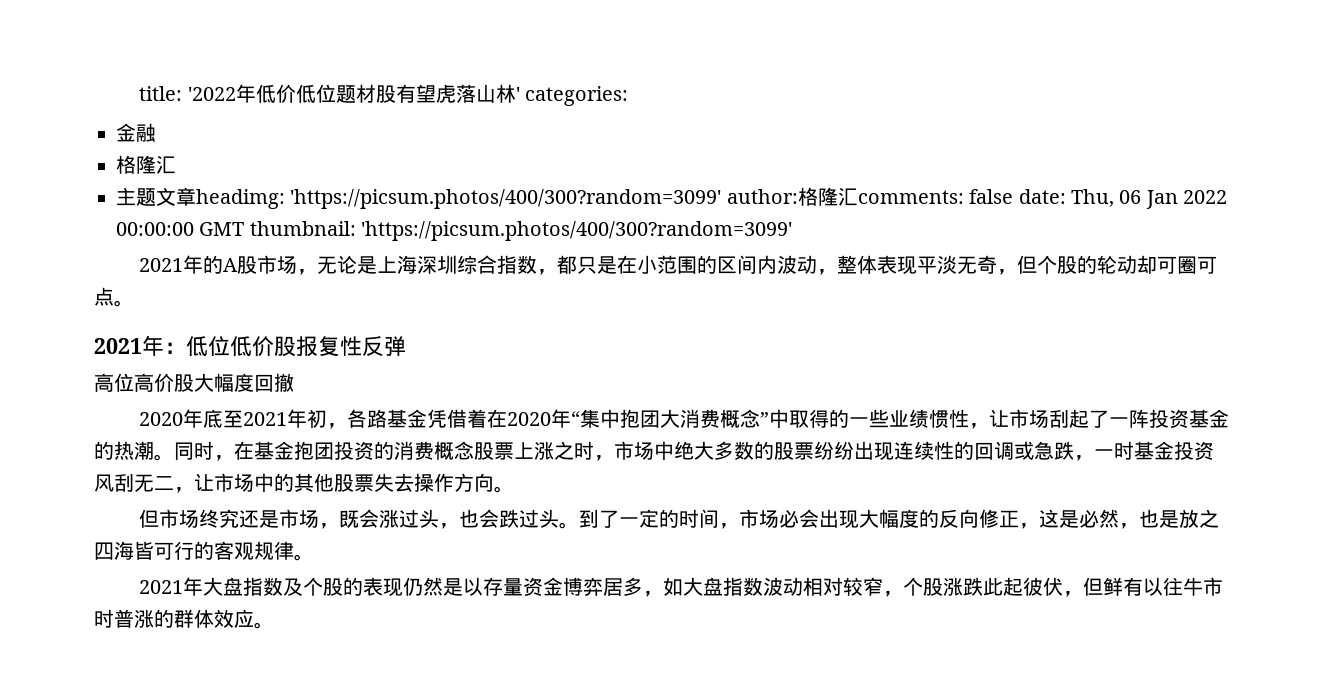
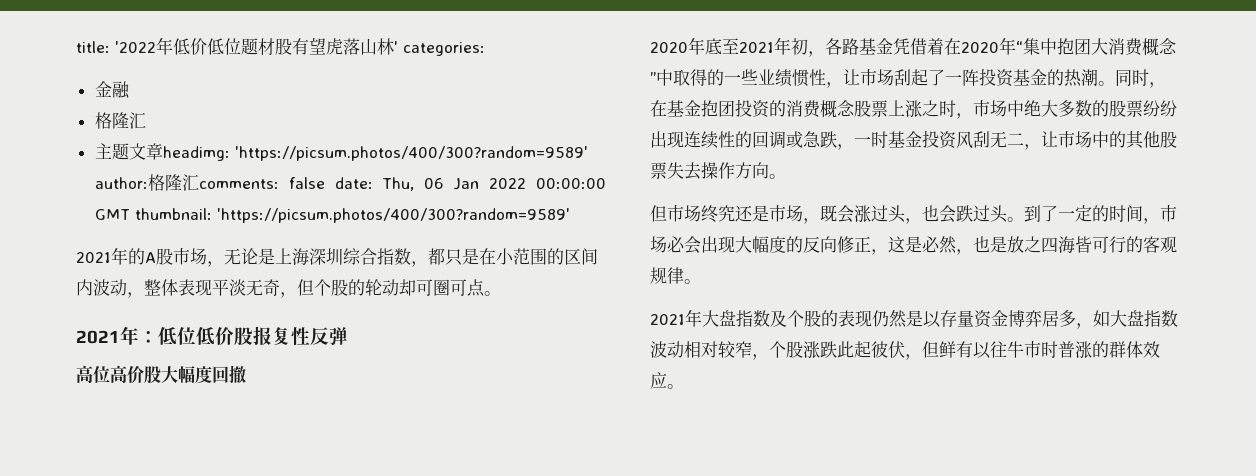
- 主题文章headimg: 'https://picsum.photos/400/300?random=3099' author:格隆汇comments: false date: Thu, 06 Jan 2022 00:00:00 GMT thumbnail: 'https://picsum.photos/400/300?random=3099'
+ 主题文章headimg: 'https://picsum.photos/400/300?random=9589' author:格隆汇comments: false date: Thu, 06 Jan 2022 00:00:00 GMT thumbnail: 'https://picsum.photos/400/300?random=9589'

